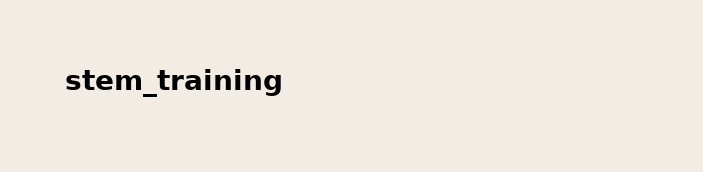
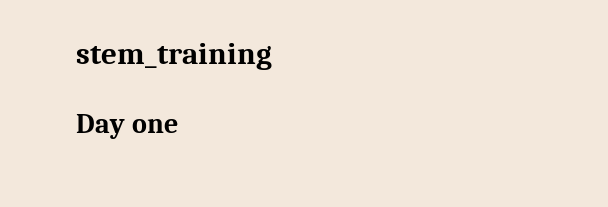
+ Day one

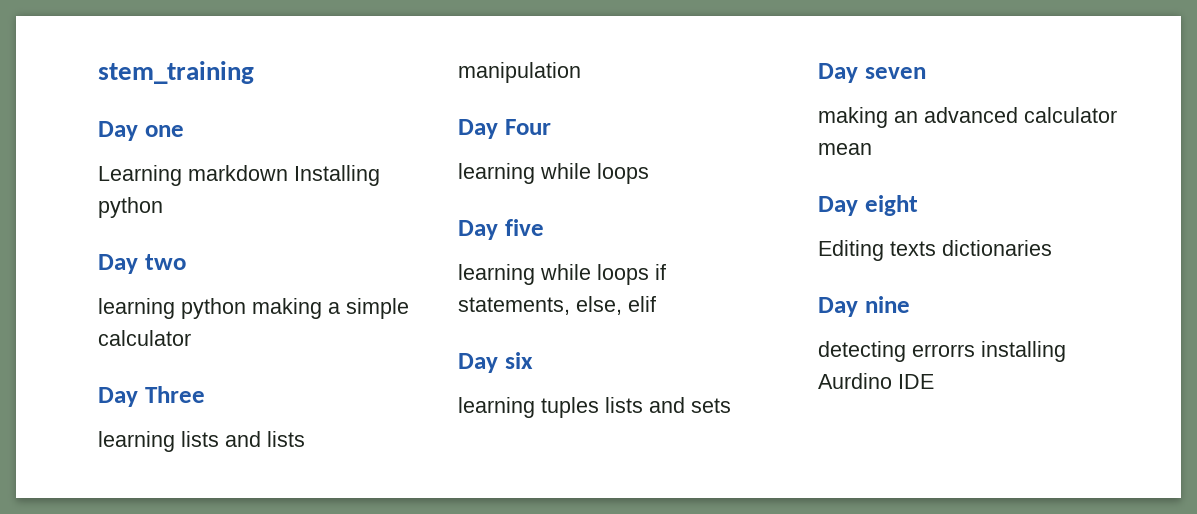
+ Learning markdown Installing python
+ Day two
+ learning python making a simple calculator
+ Day Three
+ learning lists and lists manipulation
+ Day Four
+ learning while loops
+ Day five
+ learning while loops if statements, else, elif
+ Day six
+ learning tuples lists and sets
+ Day seven
+ making an advanced calculator mean
+ Day eight
+ Editing texts dictionaries
+ Day nine
+ detecting errorrs installing Aurdino IDE

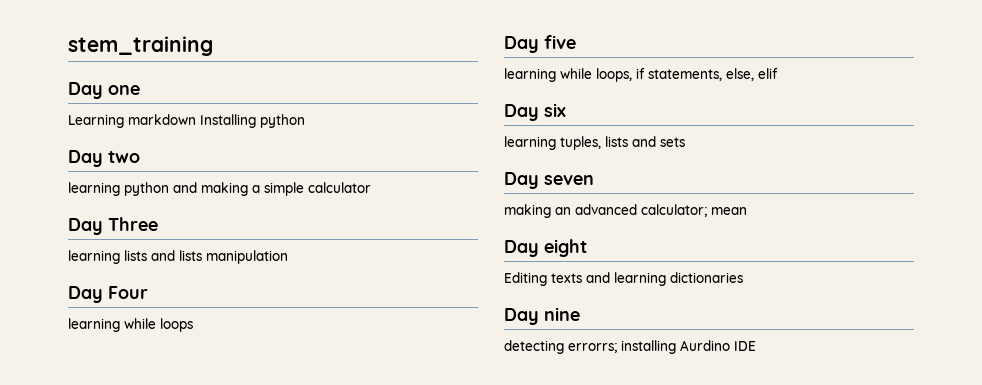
- learning python making a simple calculator
+ learning python and making a simple calculator
- learning while loops if statements, else, elif
+ learning while loops, if statements, else, elif
- learning tuples lists and sets
+ learning tuples, lists and sets
- making an advanced calculator mean
+ making an advanced calculator; mean
- Editing texts dictionaries
+ Editing texts and learning dictionaries
- detecting errorrs installing Aurdino IDE
+ detecting errorrs; installing Aurdino IDE

